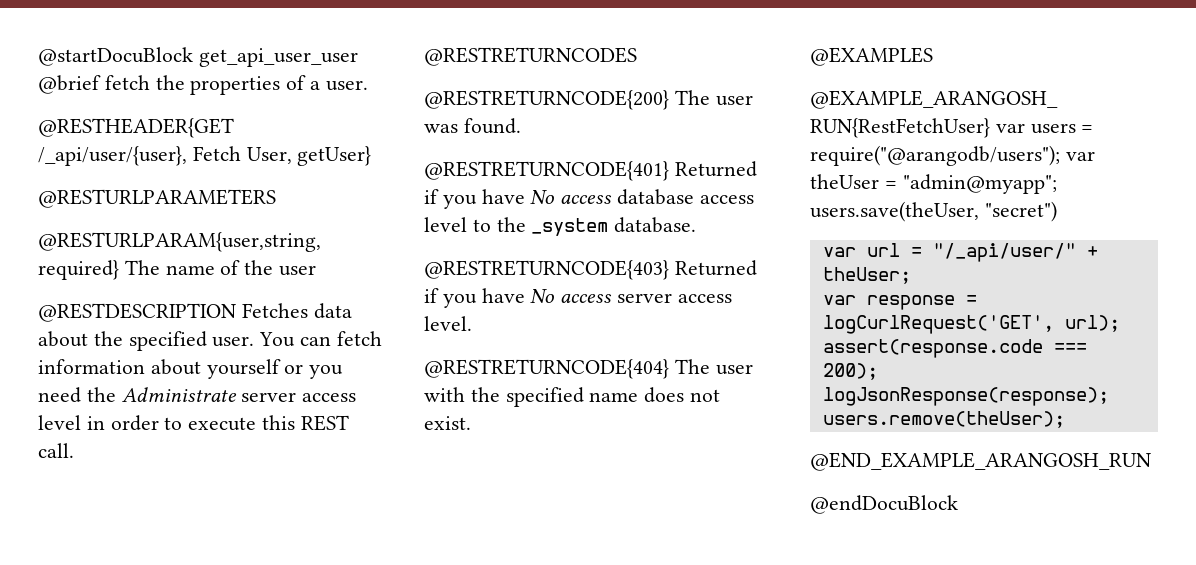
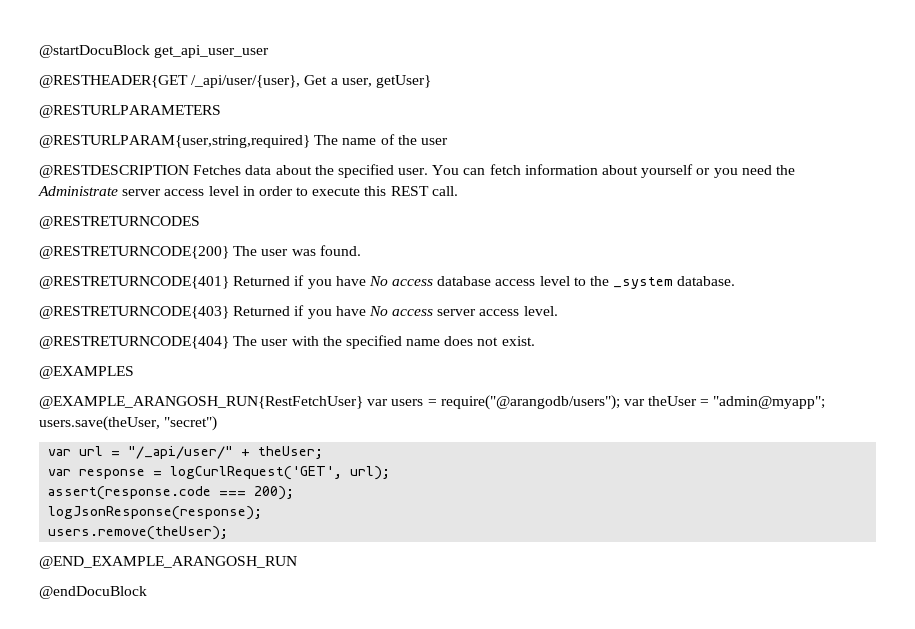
- @startDocuBlock get_api_user_user @brief fetch the properties of a user.
+ @startDocuBlock get_api_user_user
- @RESTHEADER{GET /_api/user/{user}, Fetch User, getUser}
+ @RESTHEADER{GET /_api/user/{user}, Get a user, getUser}

